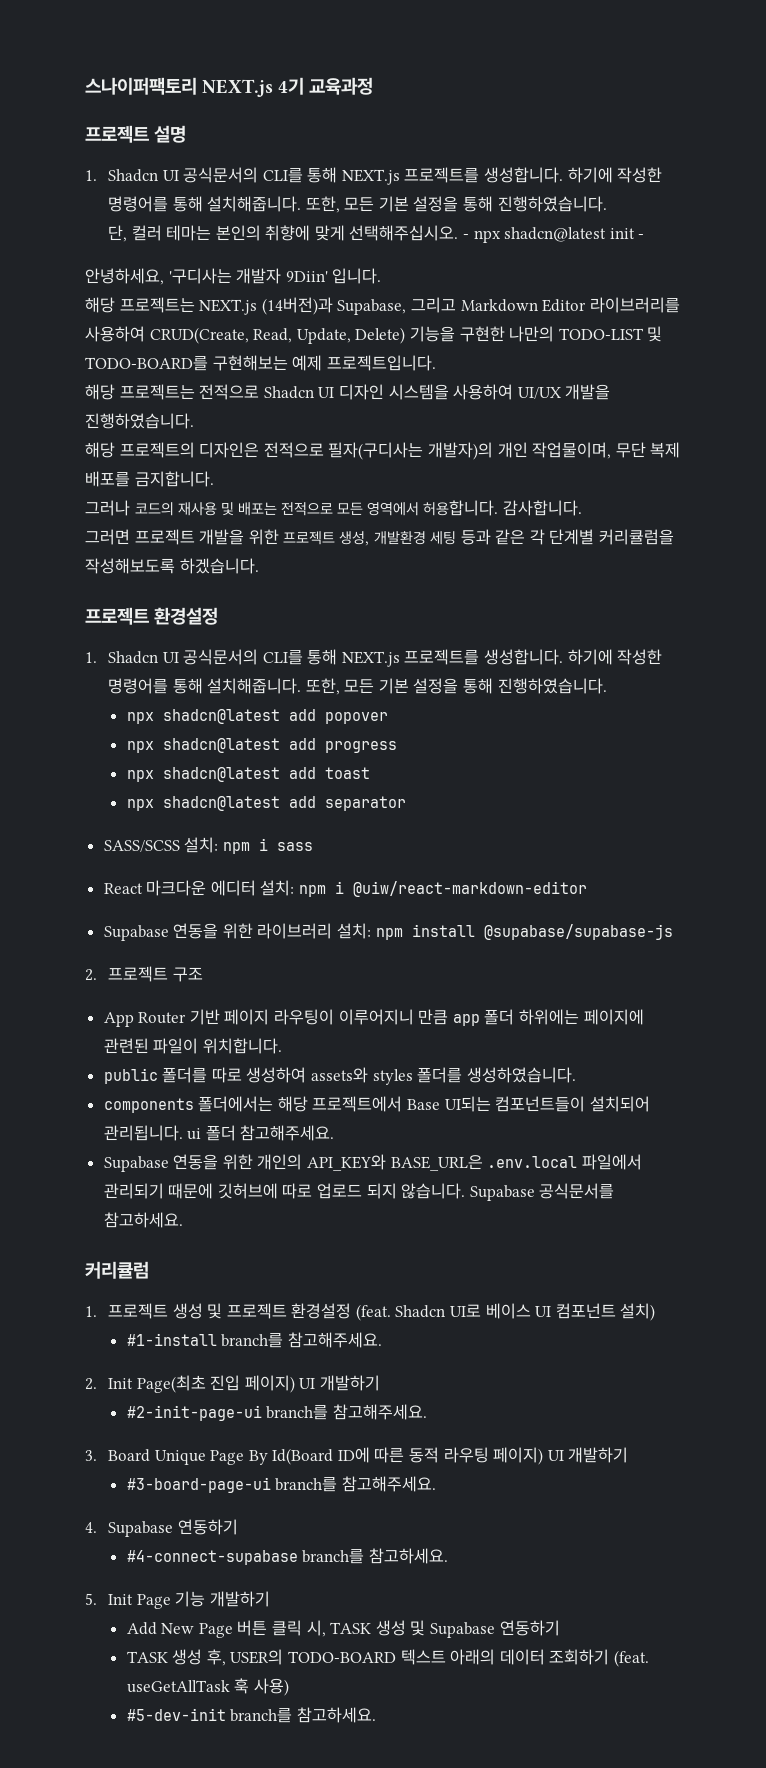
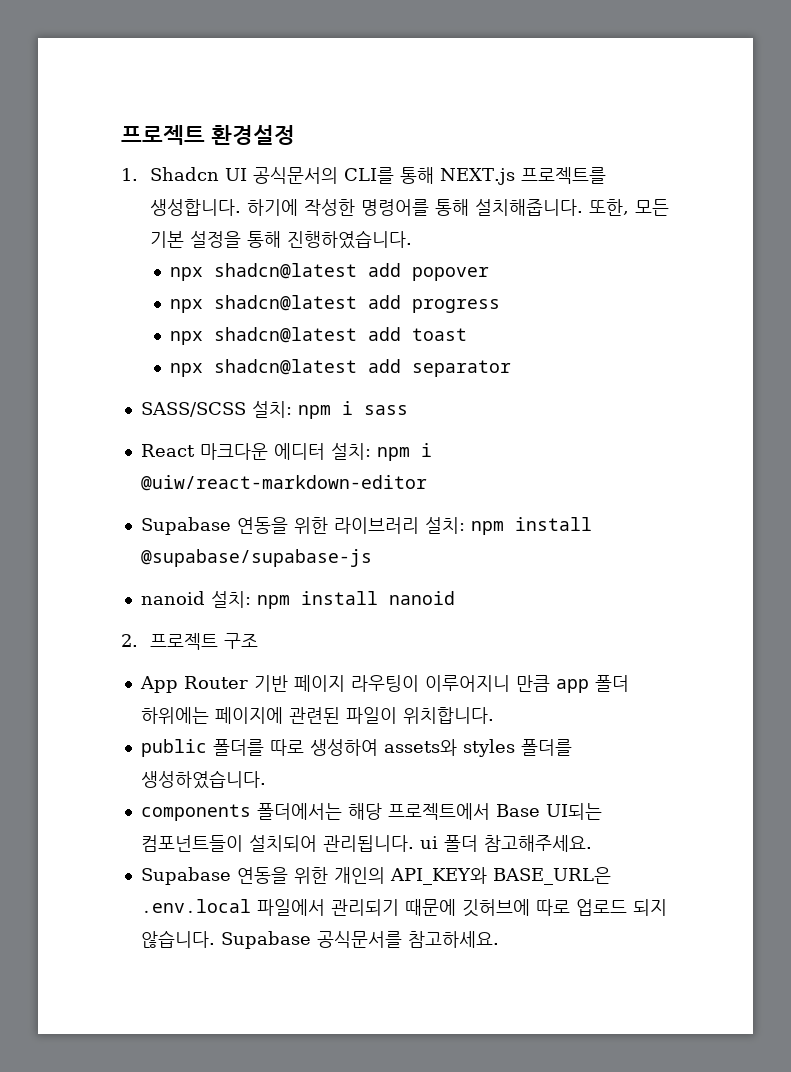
- 스나이퍼팩토리 NEXT.js 4기 교육과정
- 프로젝트 설명
- 1. Shadcn UI 공식문서의 CLI를 통해 NEXT.js 프로젝트를 생성합니다. 하기에 작성한 명령어를 통해 설치해줍니다. 또한, 모든 기본 설정을 통해 진행하였습니다.
- 단, 컬러 테마는 본인의 취향에 맞게 선택해주십시오. - npx shadcn@latest init -
- 안녕하세요, '구디사는 개발자 9Diin' 입니다.
- 해당 프로젝트는 NEXT.js (14버전)과 Supabase, 그리고 Markdown Editor 라이브러리를 사용하여 CRUD(Create, Read, Update, Delete) 기능을 구현한 나만의 TODO-LIST 및 TODO-BOARD를 구현해보는 예제 프로젝트입니다.
- 해당 프로젝트는 전적으로 Shadcn UI 디자인 시스템을 사용하여 UI/UX 개발을 진행하였습니다.
- 해당 프로젝트의 디자인은 전적으로 필자(구디사는 개발자)의 개인 작업물이며, 무단 복제 배포를 금지합니다.
- 그러나 코드의 재사용 및 배포는 전적으로 모든 영역에서 허용합니다. 감사합니다.
- 그러면 프로젝트 개발을 위한 프로젝트 생성, 개발환경 세팅 등과 같은 각 단계별 커리큘럼을 작성해보도록 하겠습니다.
+ nanoid 설치: npm install nanoid
- 커리큘럼
- 1. 프로젝트 생성 및 프로젝트 환경설정 (feat. Shadcn UI로 베이스 UI 컴포넌트 설치)
- #1-install branch를 참고해주세요.
- 2. Init Page(최초 진입 페이지) UI 개발하기
- #2-init-page-ui branch를 참고해주세요.
- 3. Board Unique Page By Id(Board ID에 따른 동적 라우팅 페이지) UI 개발하기
- #3-board-page-ui branch를 참고해주세요.
- 4. Supabase 연동하기
- #4-connect-supabase branch를 참고하세요.
- 5. Init Page 기능 개발하기
- Add New Page 버튼 클릭 시, TASK 생성 및 Supabase 연동하기
- TASK 생성 후, USER의 TODO-BOARD 텍스트 아래의 데이터 조회하기 (feat. useGetAllTask 훅 사용)
- #5-dev-init branch를 참고하세요.

